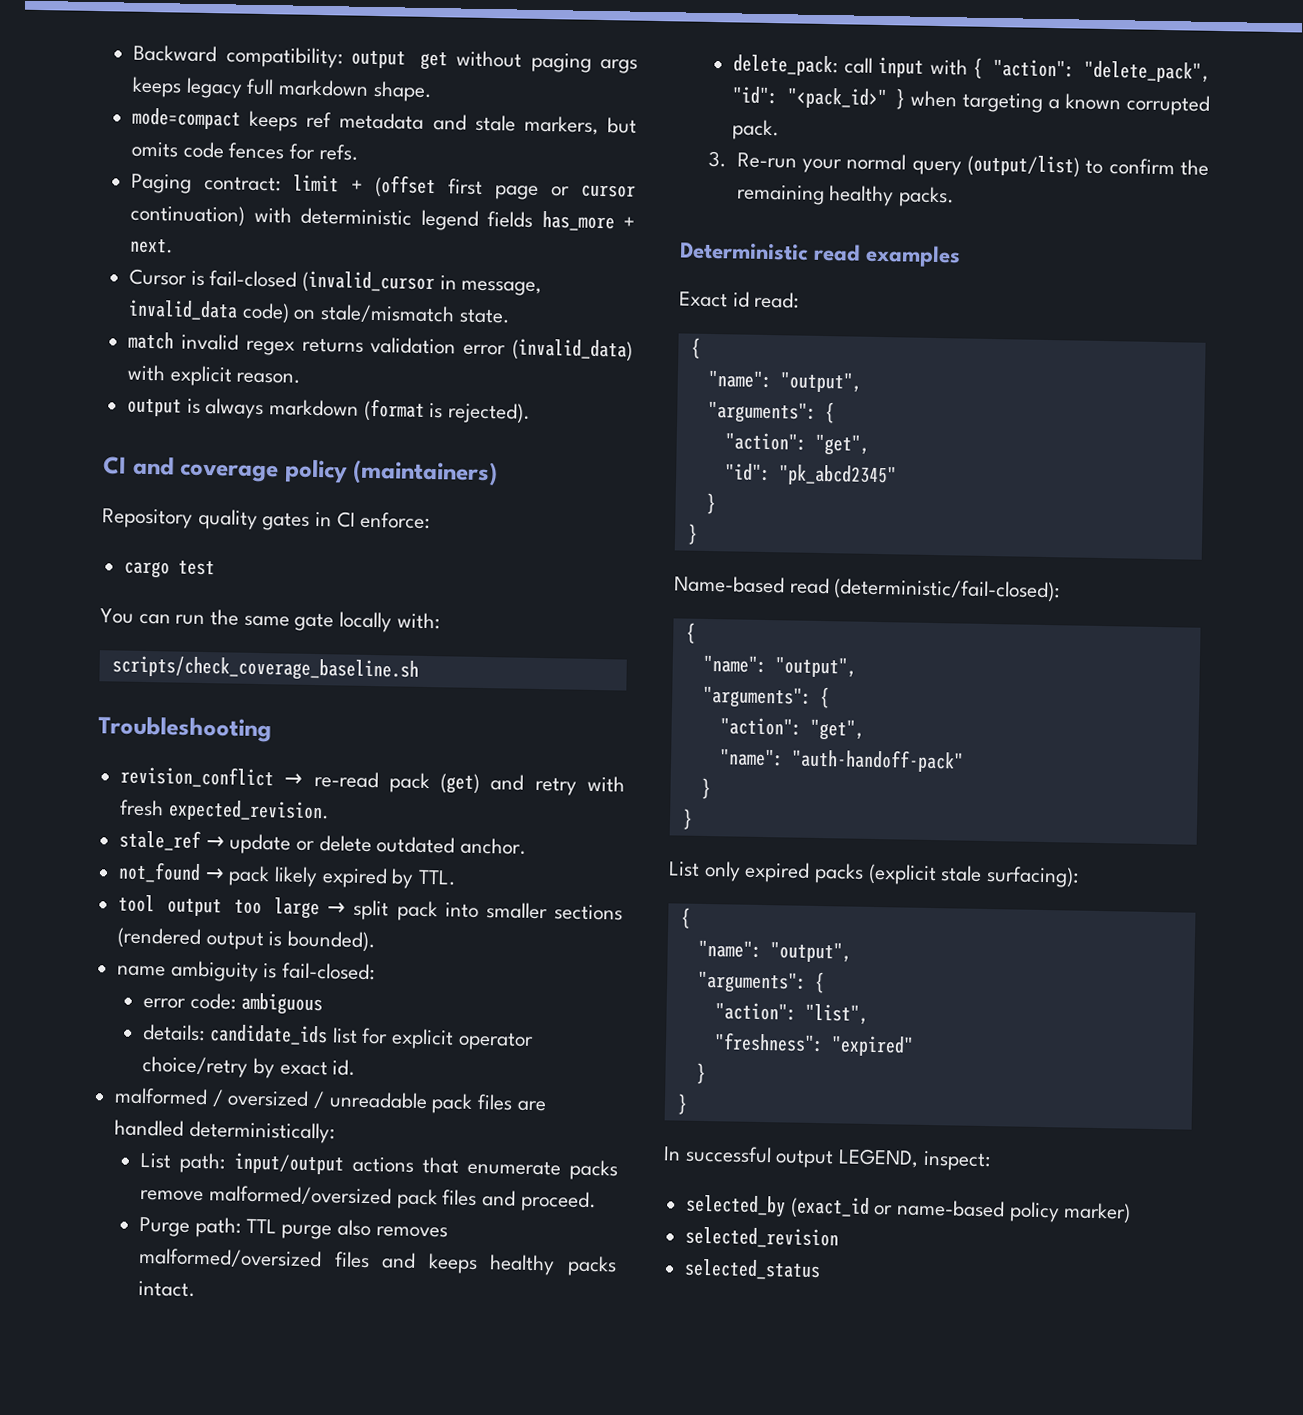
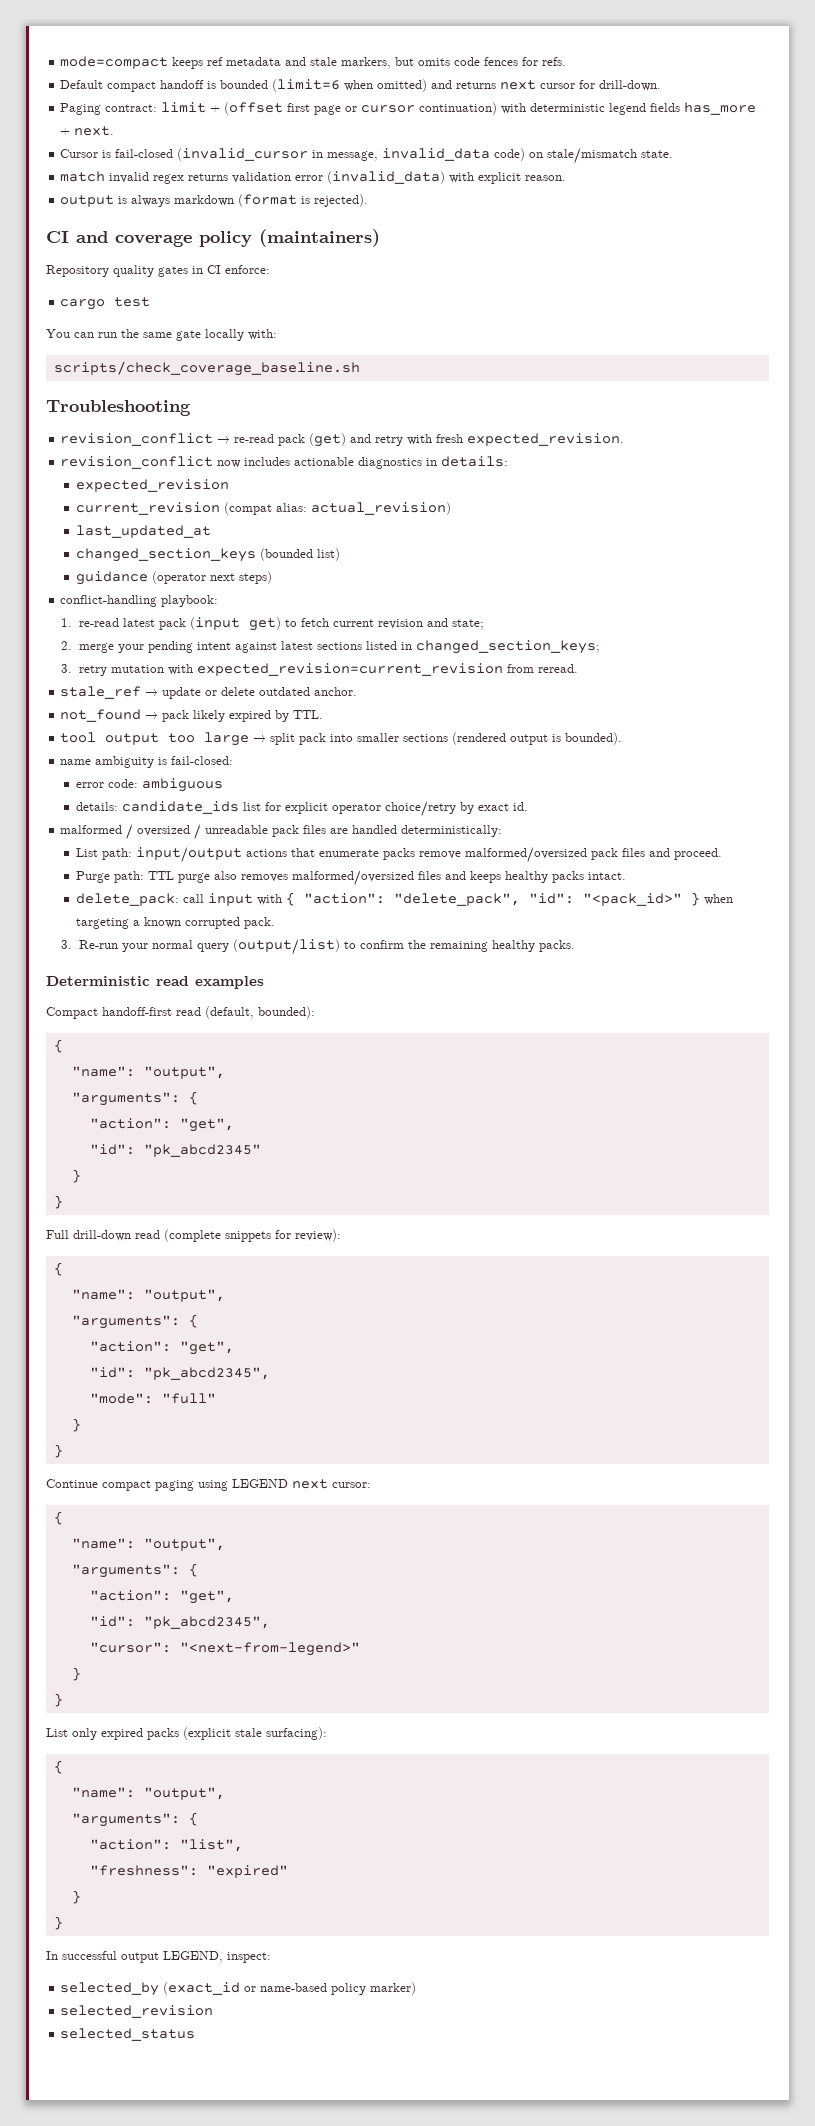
- Backward compatibility: output get without paging args keeps legacy full markdown shape.
+ Default compact handoff is bounded (limit=6 when omitted) and returns next cursor for drill-down.
+ revision_conflict now includes actionable diagnostics in details:
+ expected_revision
+ current_revision (compat alias: actual_revision)
+ last_updated_at
+ changed_section_keys (bounded list)
+ guidance (operator next steps)
+ conflict-handling playbook:
+ 1. re-read latest pack (input get) to fetch current revision and state;
+ 2. merge your pending intent against latest sections listed in changed_section_keys;
+ 3. retry mutation with expected_revision=current_revision from reread.
- Exact id read:
+ Compact handoff-first read (default, bounded):
- Name-based read (deterministic/fail-closed):
+ Full drill-down read (complete snippets for review):
  {
  "name": "output",
  "arguments": {
  "action": "get",
- "name": "auth-handoff-pack"
+ "id": "pk_abcd2345",
+ "mode": "full"
+ }
+ }
+ Continue compact paging using LEGEND next cursor:
+ {
+ "name": "output",
+ "arguments": {
+ "action": "get",
+ "id": "pk_abcd2345",
+ "cursor": "<next-from-legend>"

